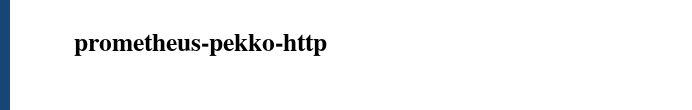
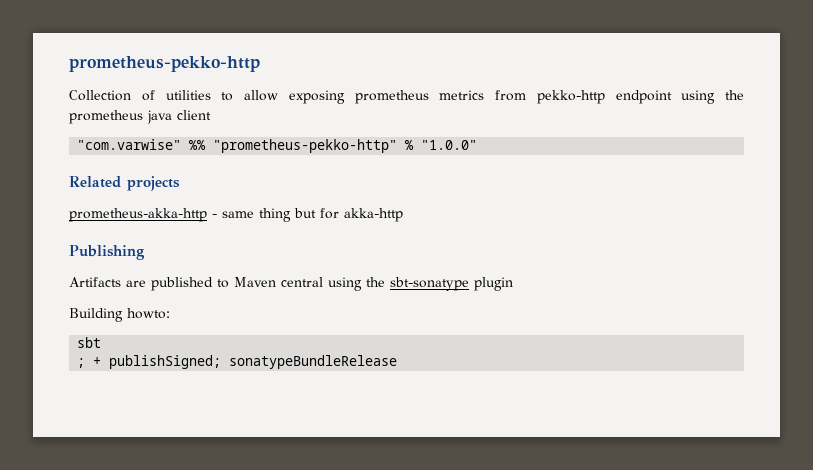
+ Collection of utilities to allow exposing prometheus metrics from pekko-http endpoint using the prometheus java client
+ "com.varwise" %% "prometheus-pekko-http" % "1.0.0"
+ Related projects
+ prometheus-akka-http - same thing but for akka-http
+ Publishing
+ Artifacts are published to Maven central using the sbt-sonatype plugin
+ Building howto:
+ sbt
+ ; + publishSigned; sonatypeBundleRelease

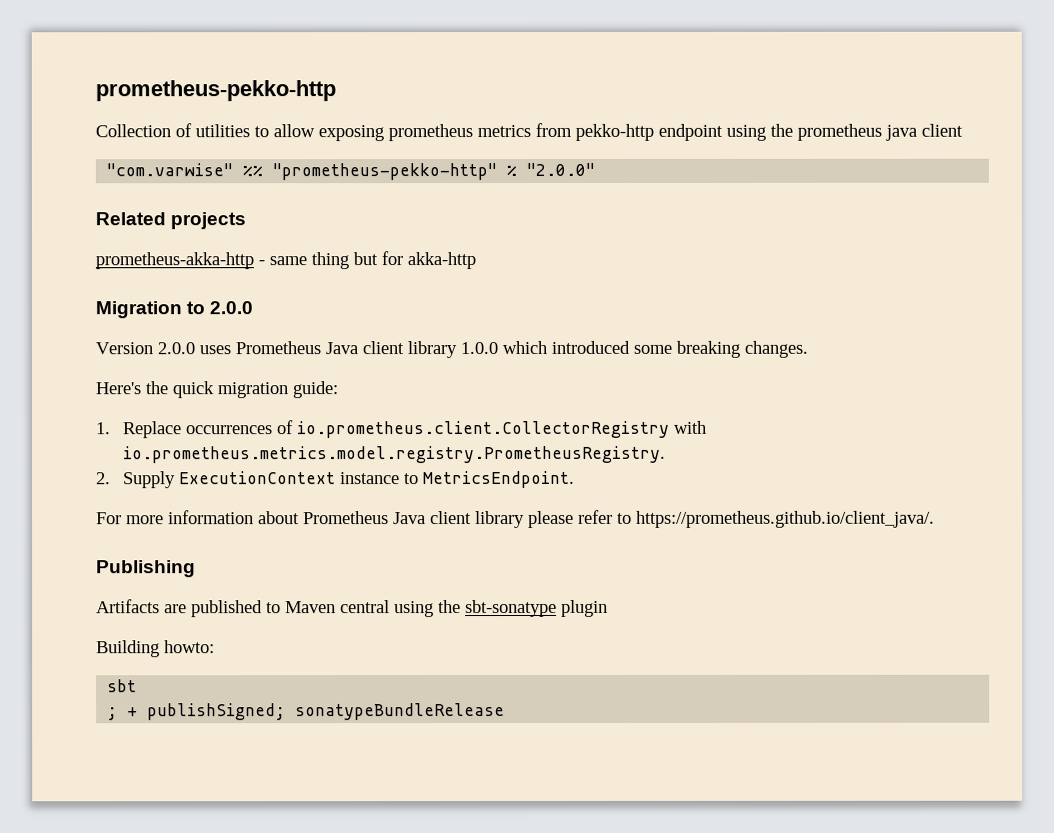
- "com.varwise" %% "prometheus-pekko-http" % "1.0.0"
+ "com.varwise" %% "prometheus-pekko-http" % "2.0.0"
+ Migration to 2.0.0
+ Version 2.0.0 uses Prometheus Java client library 1.0.0 which introduced some breaking changes.
+ Here's the quick migration guide:
+ 1. Replace occurrences of io.prometheus.client.CollectorRegistry with io.prometheus.metrics.model.registry.PrometheusRegistry.
+ 2. Supply ExecutionContext instance to MetricsEndpoint.
+ For more information about Prometheus Java client library please refer to https://prometheus.github.io/client_java/.

